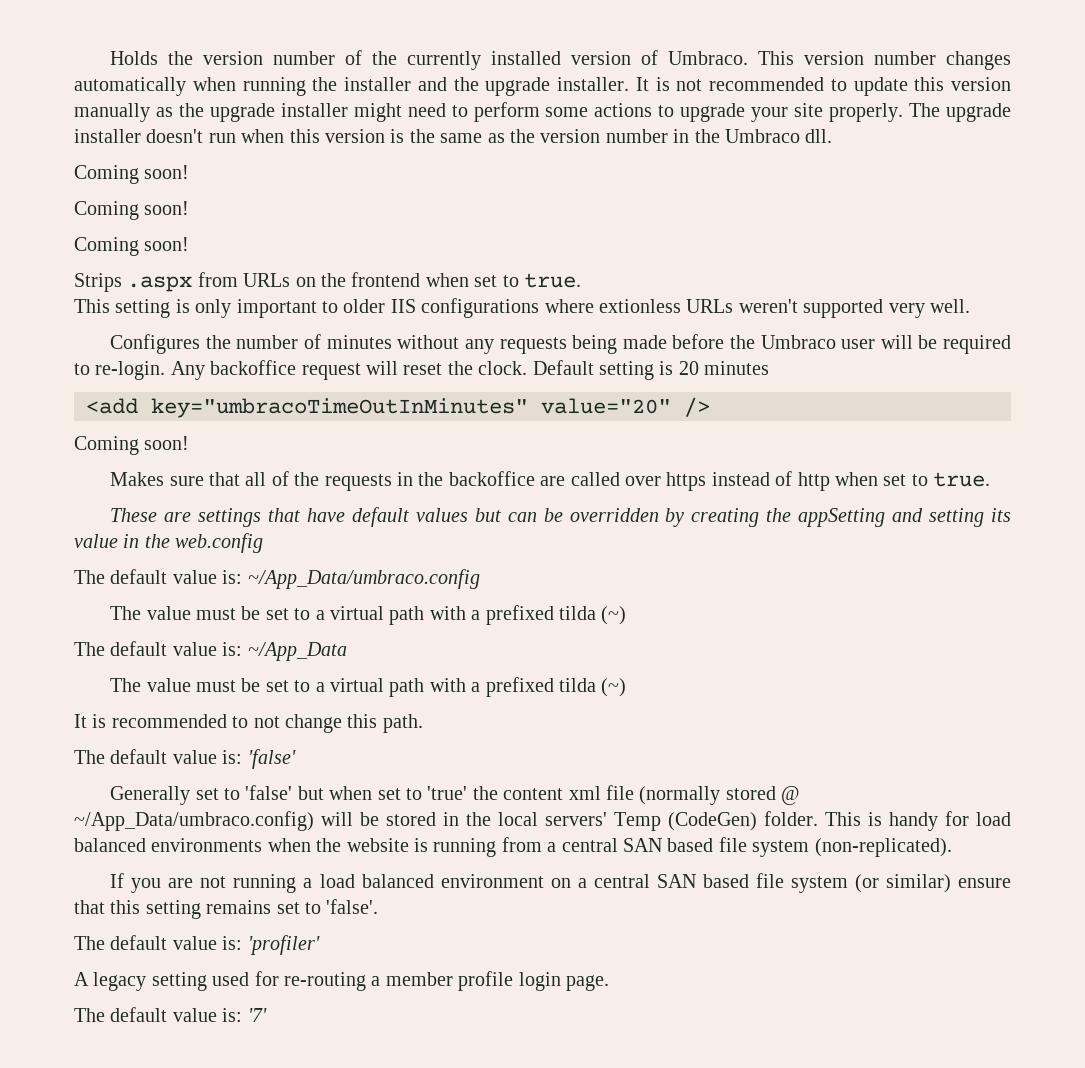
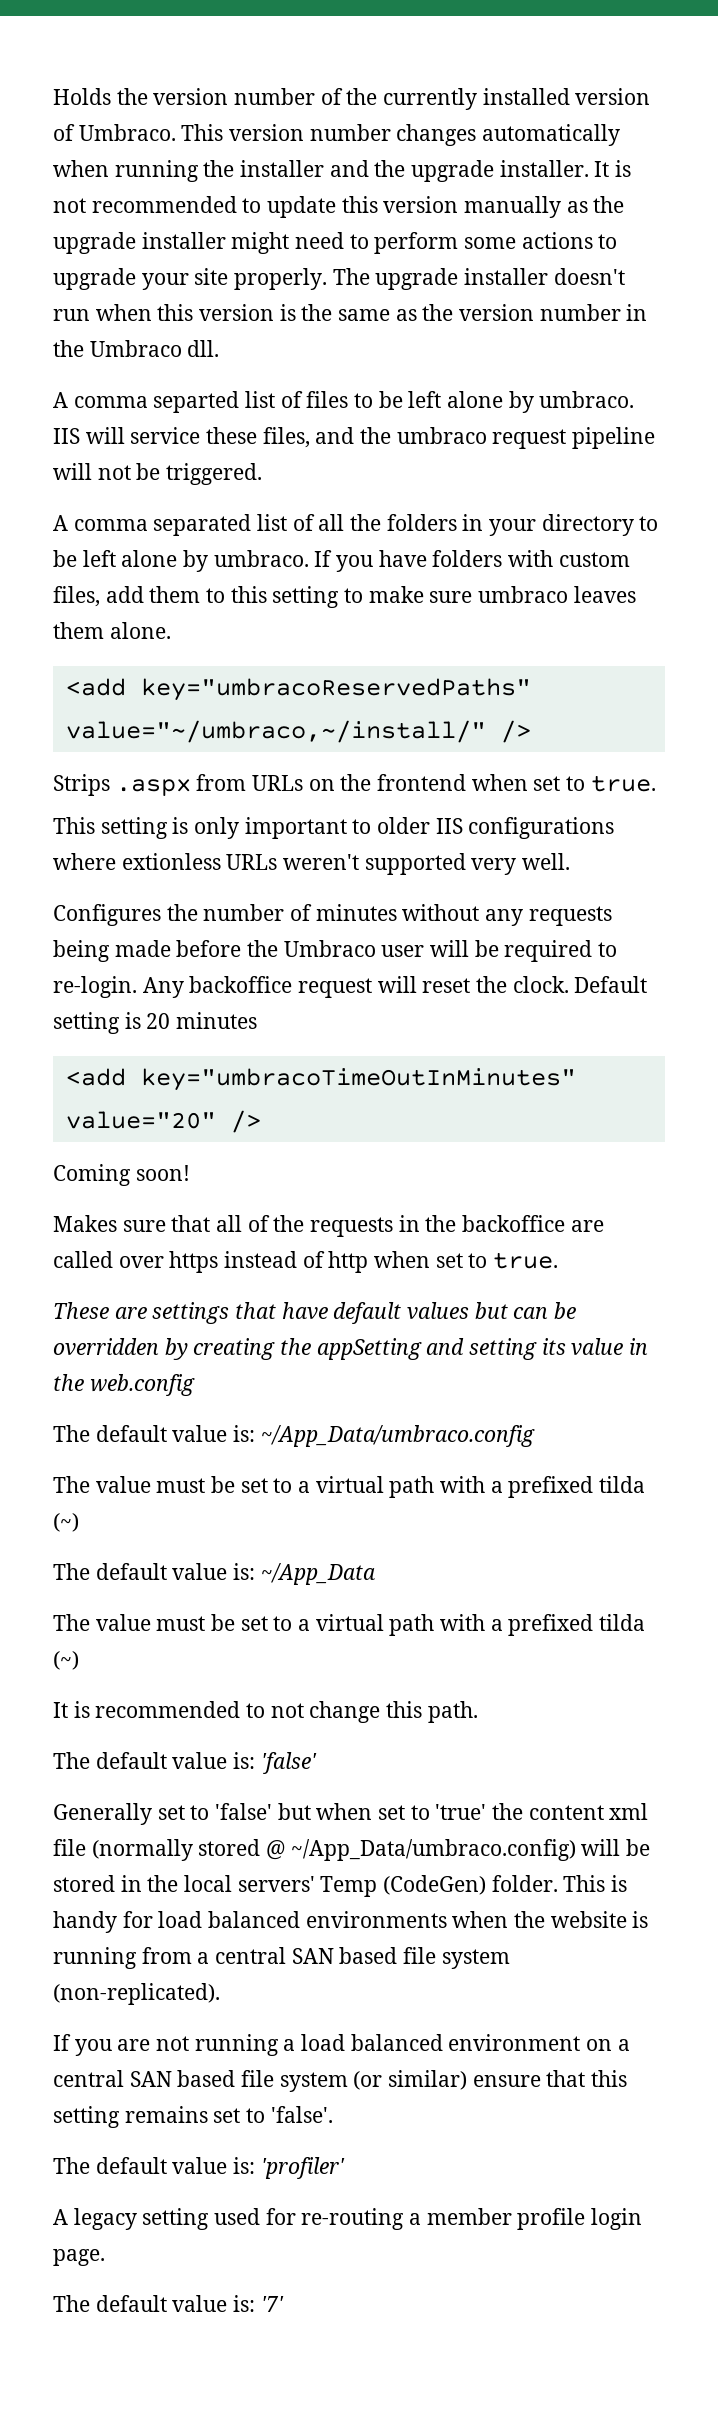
  The upgrade installer doesn't run when this version is the same as the version number in the Umbraco dll.
- Coming soon!
- Coming soon!
- Coming soon!
+ A comma separted list of files to be left alone by umbraco. IIS will service these files, and the umbraco request pipeline will not be triggered.
+ A comma separated list of all the folders in your directory to be left alone by umbraco. If you have folders with custom files, add them to this setting to make sure umbraco leaves them alone.
+ <add key="umbracoReservedPaths" value="~/umbraco,~/install/" />

